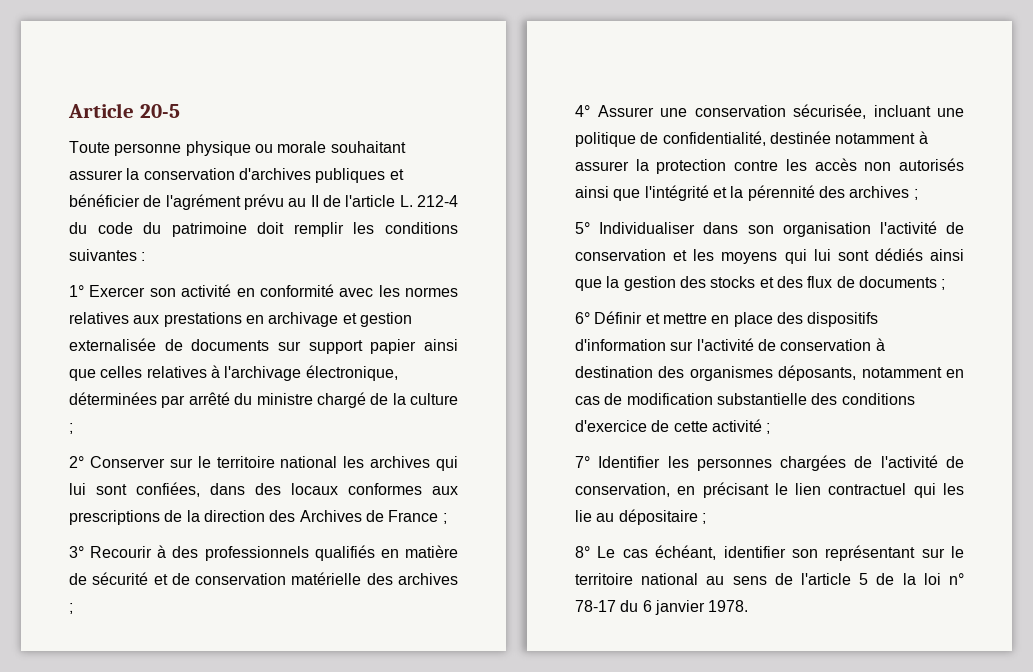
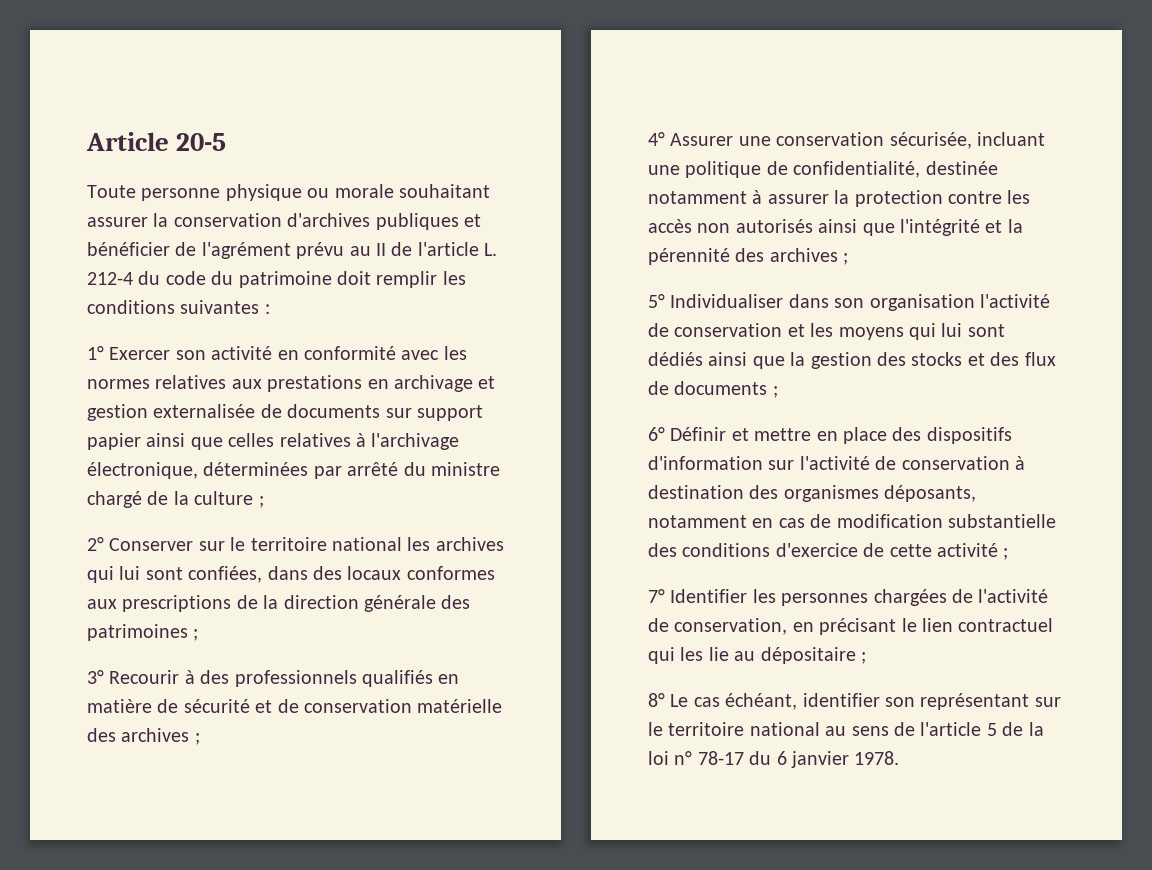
- 2° Conserver sur le territoire national les archives qui lui sont confiées, dans des locaux conformes aux prescriptions de la direction des Archives de France ;
+ 2° Conserver sur le territoire national les archives qui lui sont confiées, dans des locaux conformes aux prescriptions de la direction générale des patrimoines ;

